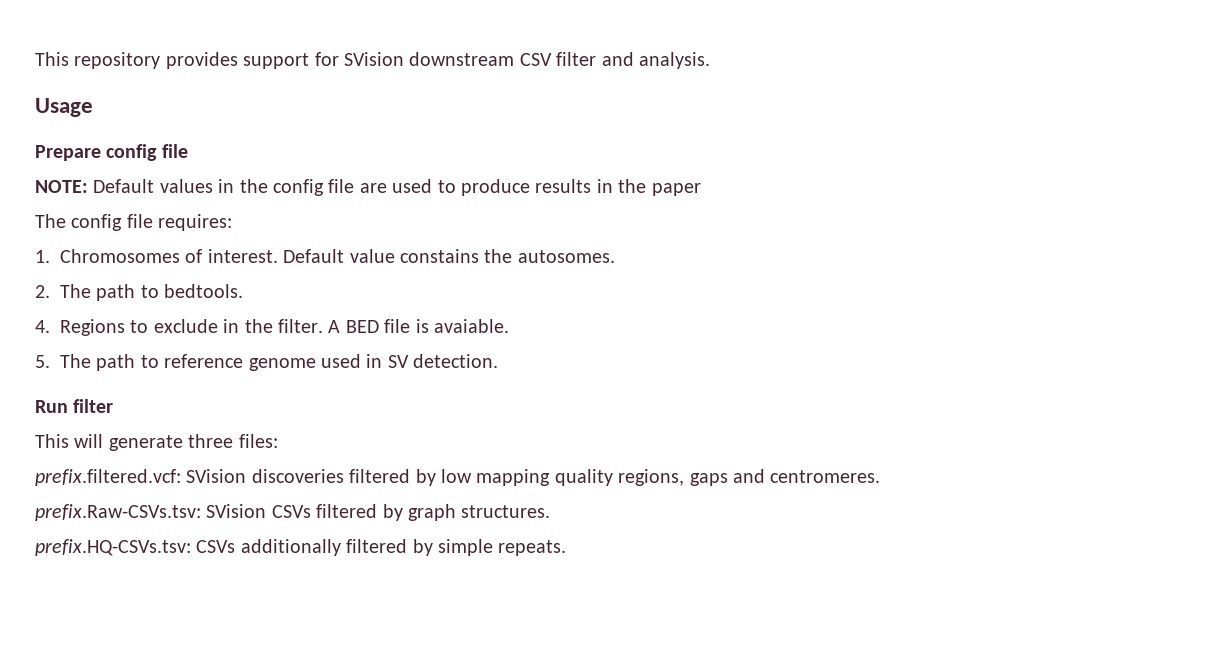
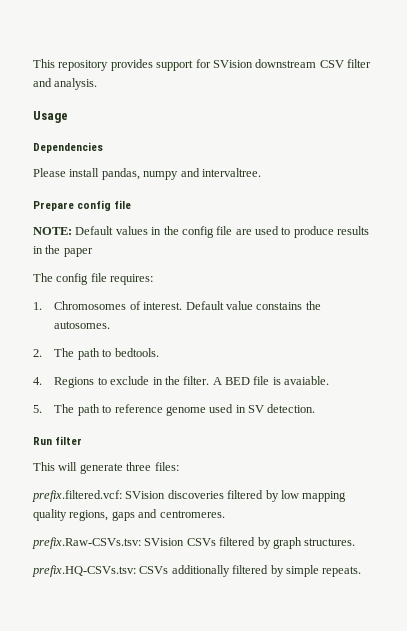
+ Dependencies
+ Please install pandas, numpy and intervaltree.

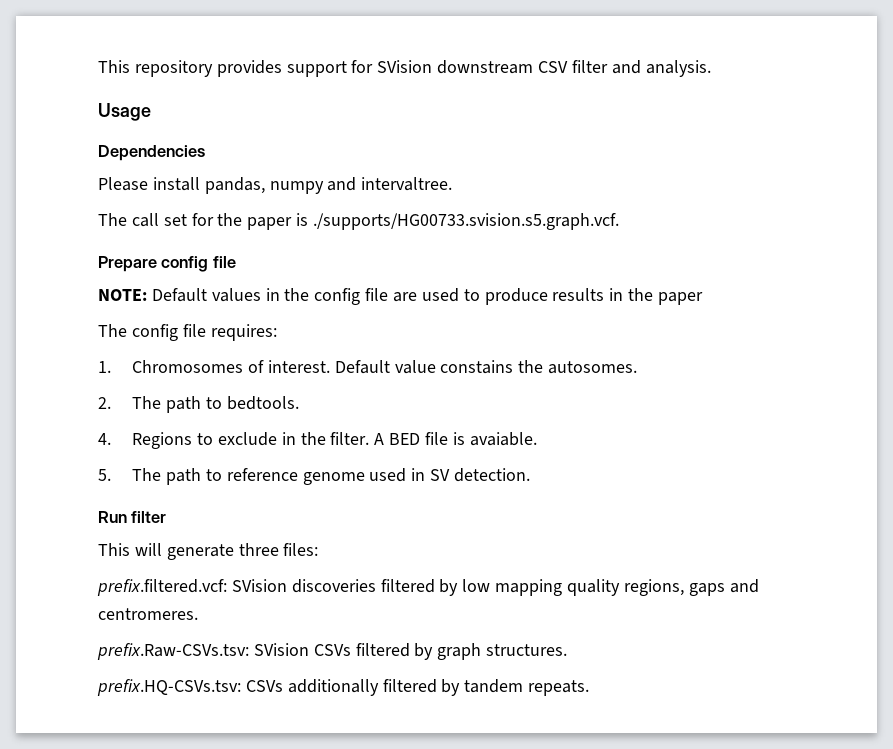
+ The call set for the paper is ./supports/HG00733.svision.s5.graph.vcf.
- prefix.HQ-CSVs.tsv: CSVs additionally filtered by simple repeats.
+ prefix.HQ-CSVs.tsv: CSVs additionally filtered by tandem repeats.

